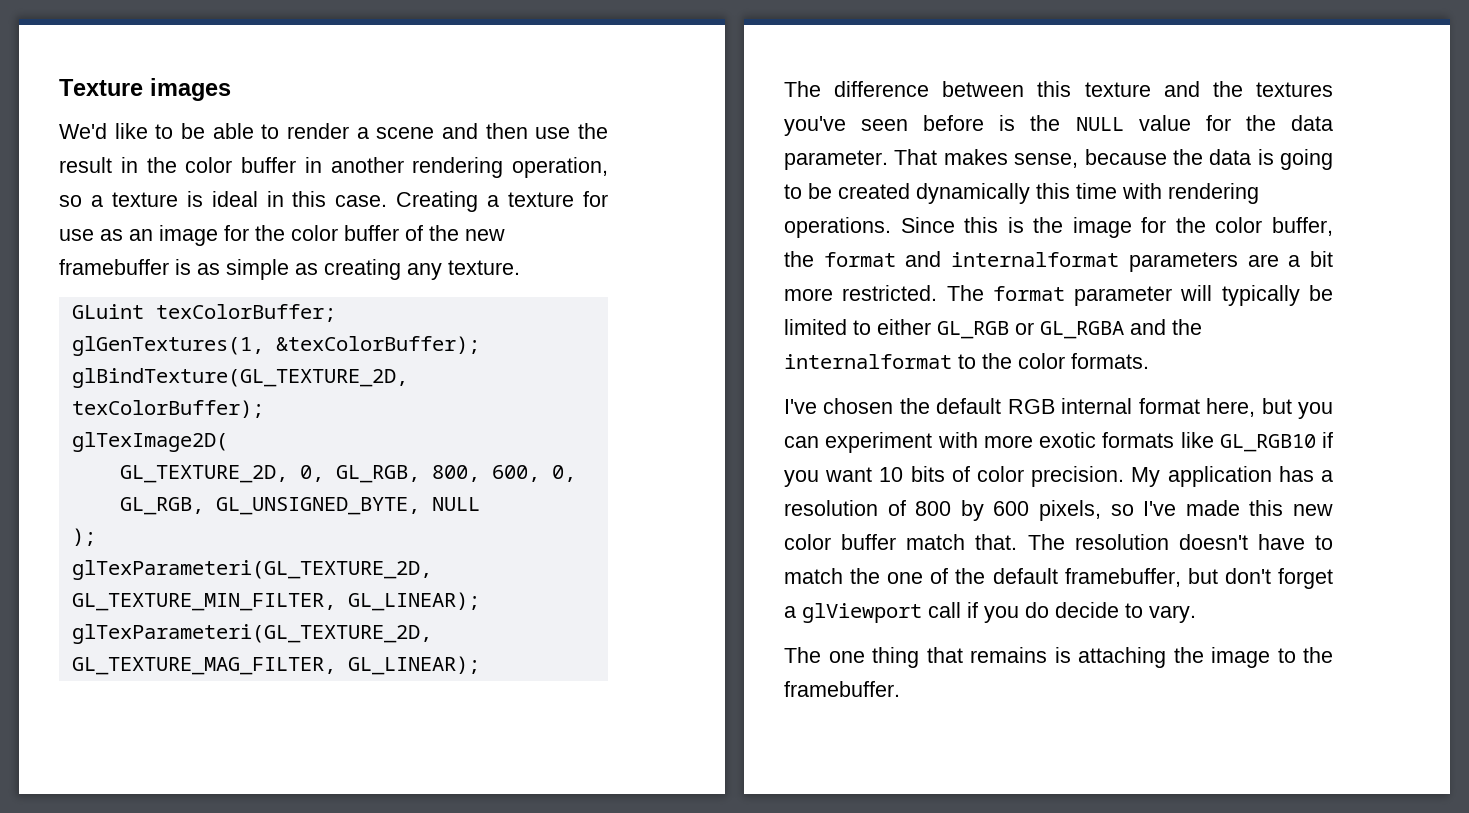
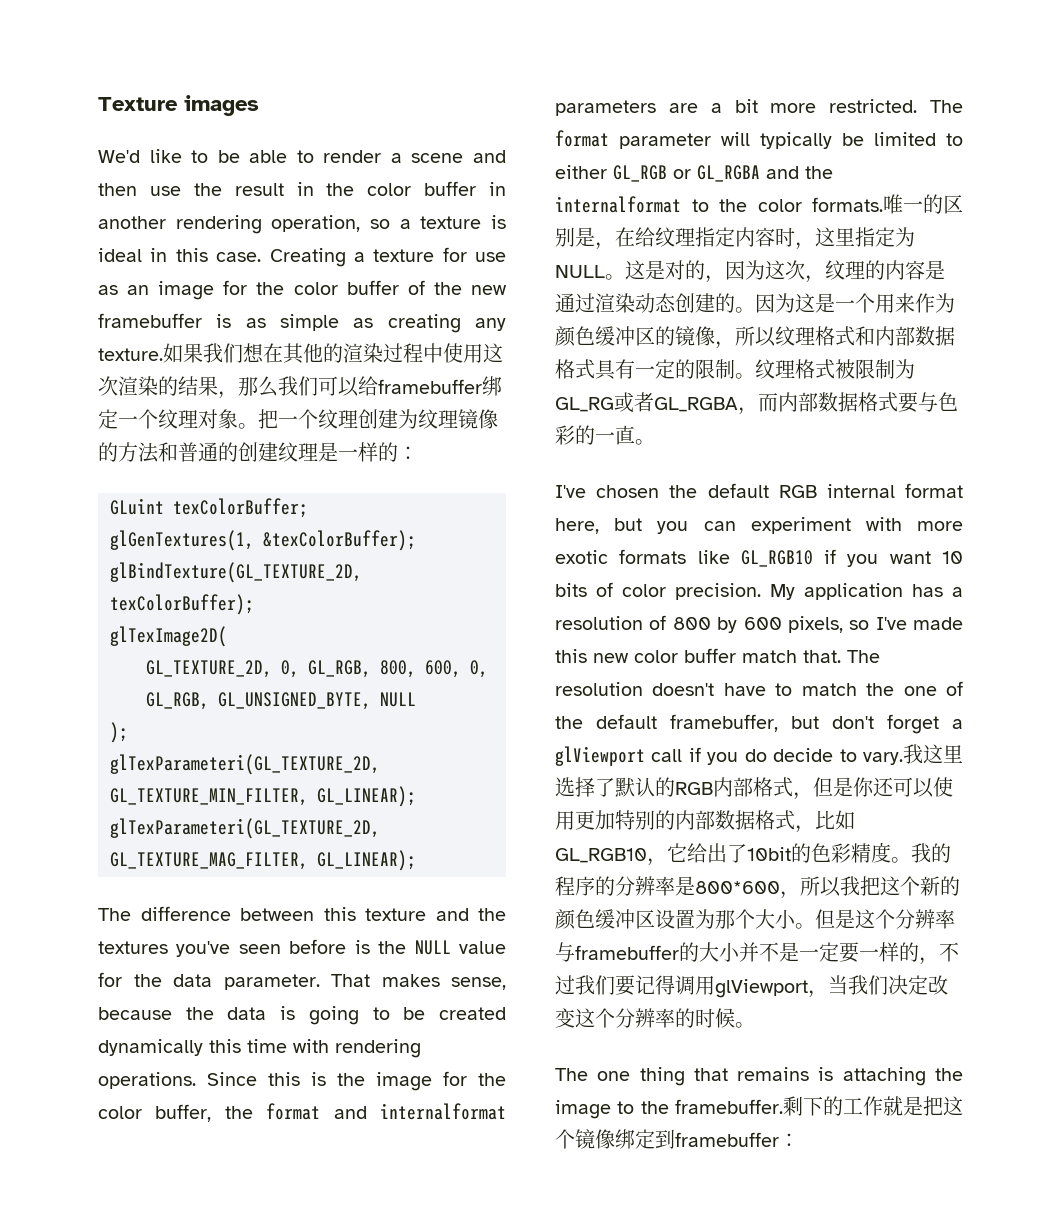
+ 如果我们想在其他的渲染过程中使用这次渲染的结果，那么我们可以给framebuffer绑定一个纹理对象。把一个纹理创建为纹理镜像的方法和普通的创建纹理是一样的：
+ 唯一的区别是，在给纹理指定内容时，这里指定为NULL。这是对的，因为这次，纹理的内容是通过渲染动态创建的。因为这是一个用来作为颜色缓冲区的镜像，所以纹理格式和内部数据格式具有一定的限制。纹理格式被限制为GL_RG或者GL_RGBA，而内部数据格式要与色彩的一直。
+ 我这里选择了默认的RGB内部格式，但是你还可以使用更加特别的内部数据格式，比如GL_RGB10，它给出了10bit的色彩精度。我的程序的分辨率是800*600，所以我把这个新的颜色缓冲区设置为那个大小。但是这个分辨率与framebuffer的大小并不是一定要一样的，不过我们要记得调用glViewport，当我们决定改变这个分辨率的时候。
+ 剩下的工作就是把这个镜像绑定到framebuffer：

